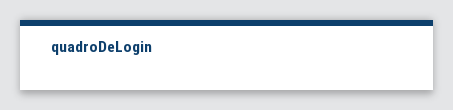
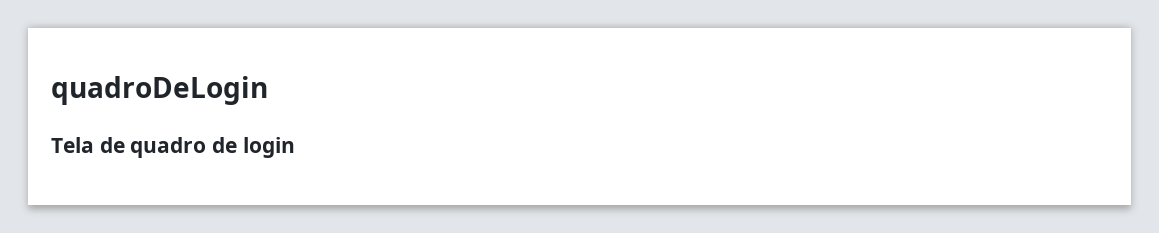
+ Tela de quadro de login

